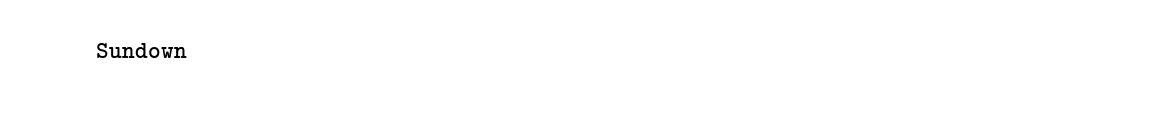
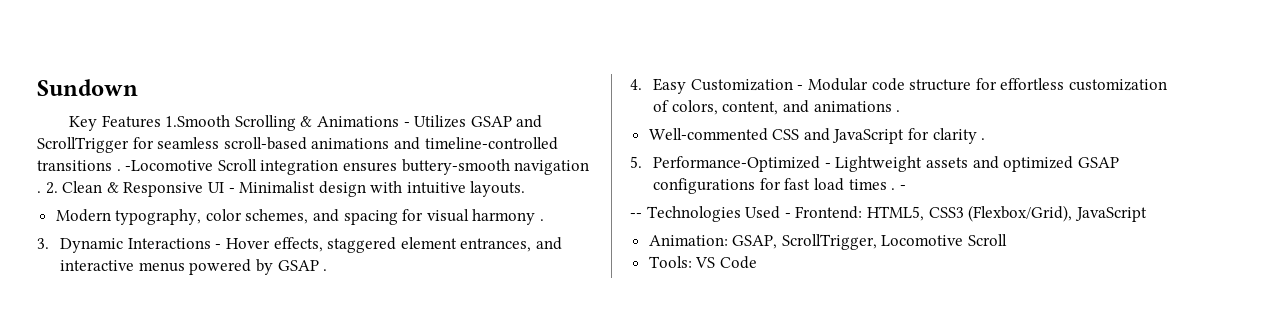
+ Key Features 1.Smooth Scrolling & Animations - Utilizes GSAP and ScrollTrigger for seamless scroll-based animations and timeline-controlled transitions . -Locomotive Scroll integration ensures buttery-smooth navigation . 2. Clean & Responsive UI - Minimalist design with intuitive layouts.
+ Modern typography, color schemes, and spacing for visual harmony .
+ 3. Dynamic Interactions - Hover effects, staggered element entrances, and interactive menus powered by GSAP .
+ 4. Easy Customization - Modular code structure for effortless customization of colors, content, and animations .
+ Well-commented CSS and JavaScript for clarity .
+ 5. Performance-Optimized - Lightweight assets and optimized GSAP configurations for fast load times . -
+ -- Technologies Used - Frontend: HTML5, CSS3 (Flexbox/Grid), JavaScript
+ Animation: GSAP, ScrollTrigger, Locomotive Scroll
+ Tools: VS Code

